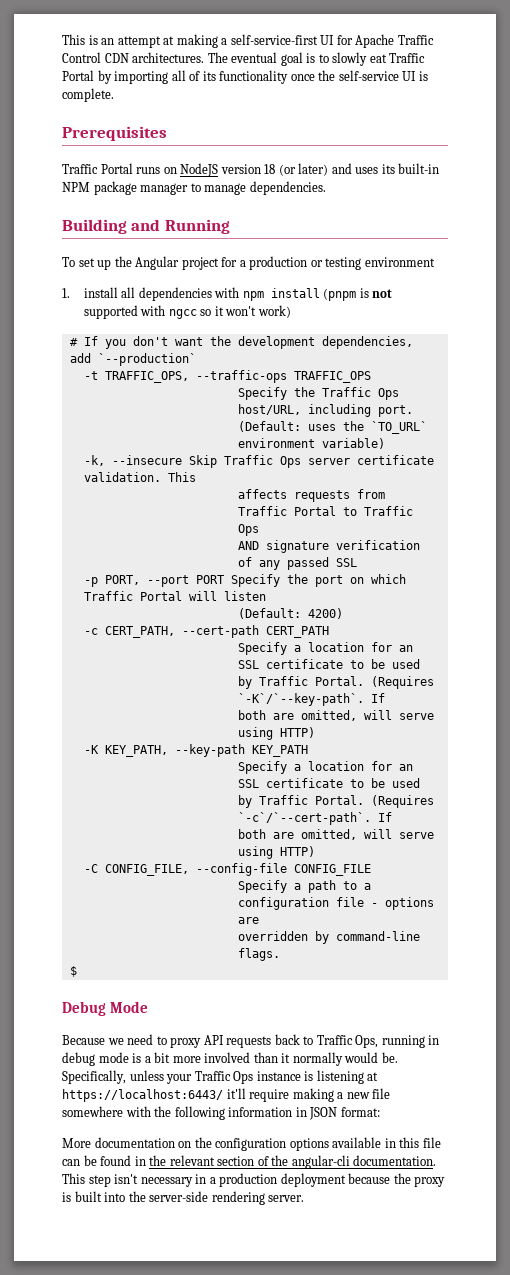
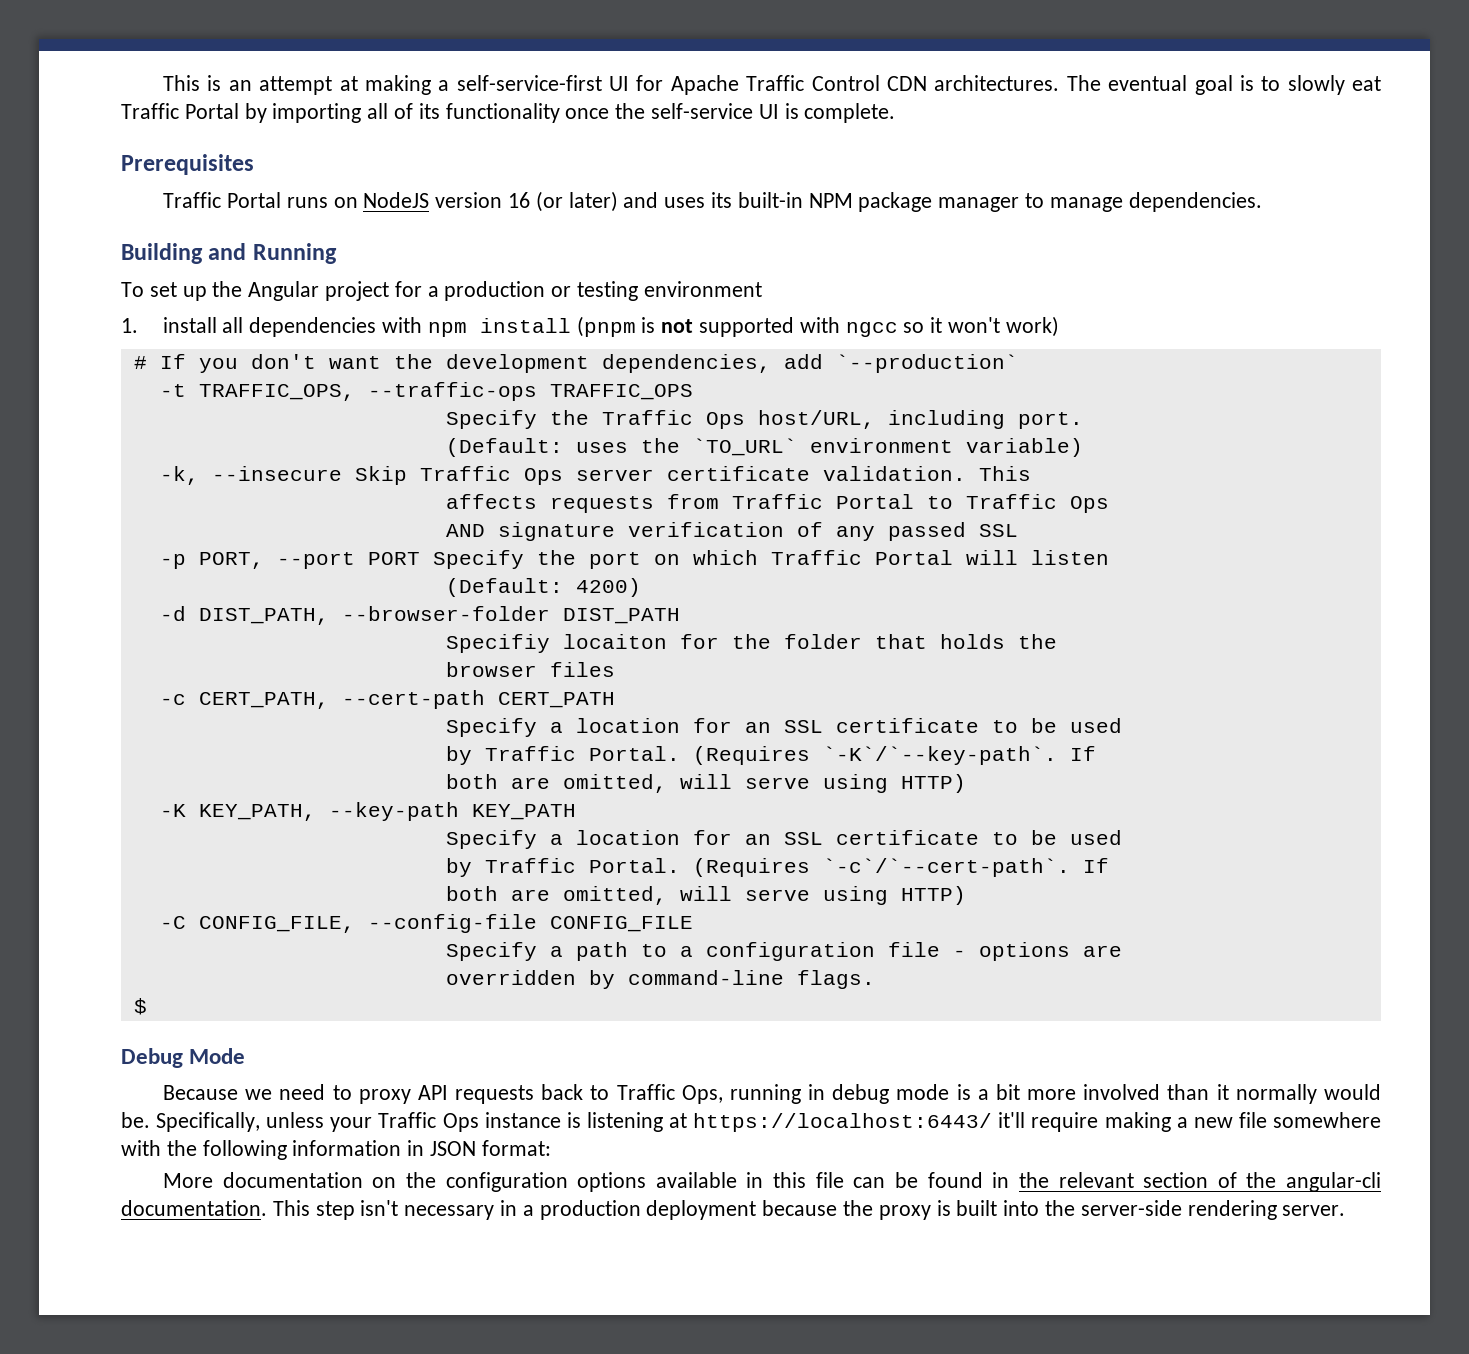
- Traffic Portal runs on NodeJS version 18 (or later) and uses its built-in NPM package manager to manage dependencies.
+ Traffic Portal runs on NodeJS version 16 (or later) and uses its built-in NPM package manager to manage dependencies.
+ -d DIST_PATH, --browser-folder DIST_PATH
+ Specifiy locaiton for the folder that holds the
+ browser files

